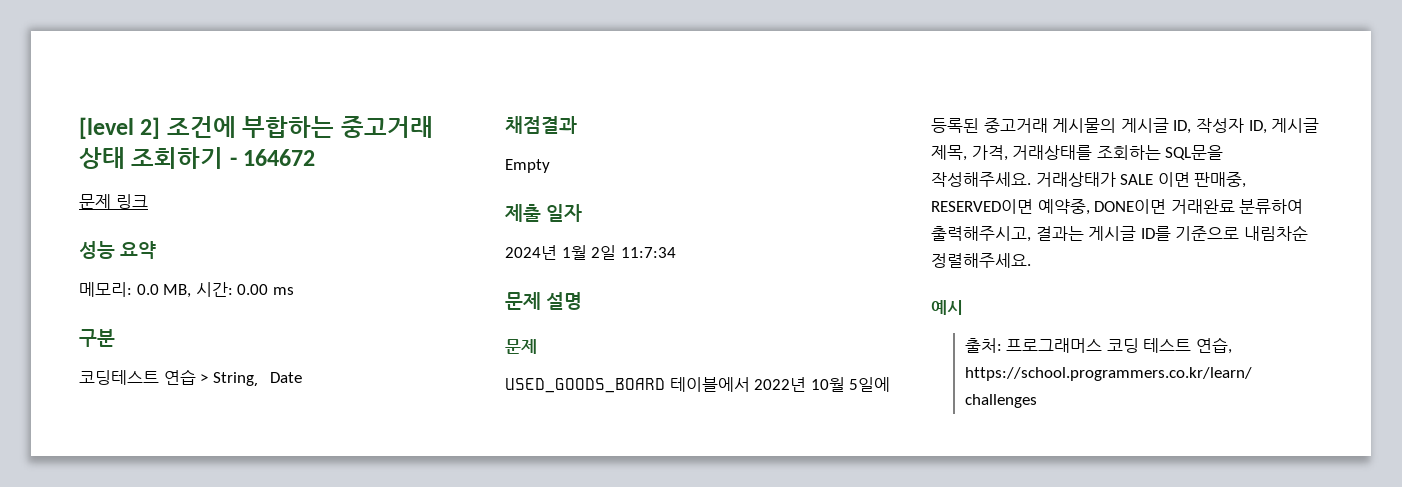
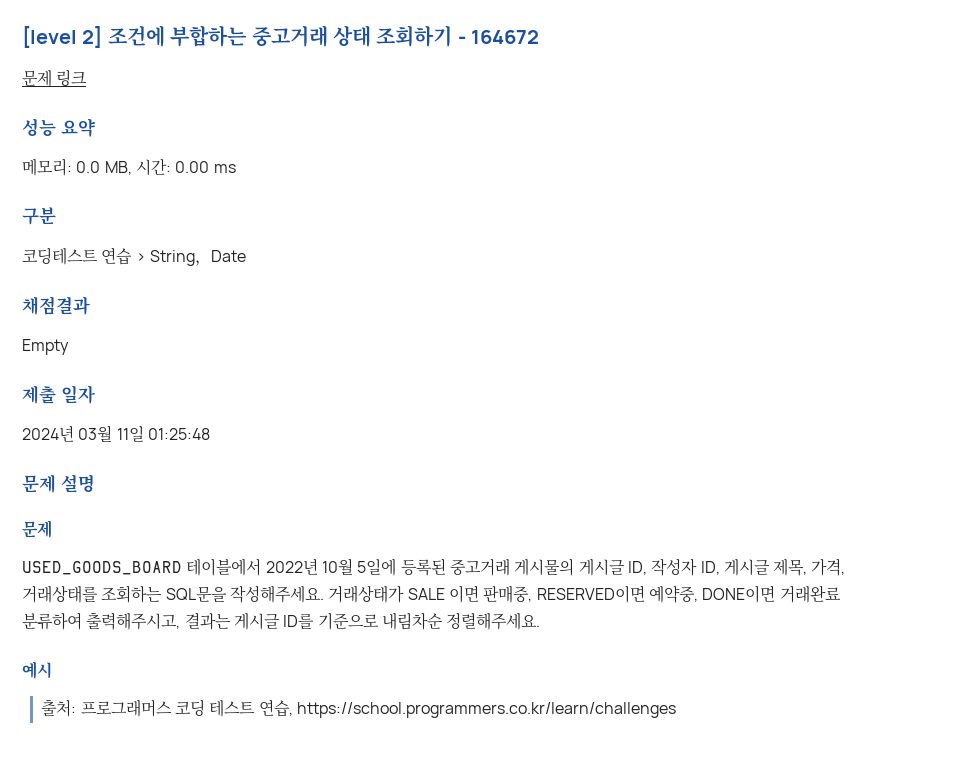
- 2024년 1월 2일 11:7:34
+ 2024년 03월 11일 01:25:48

